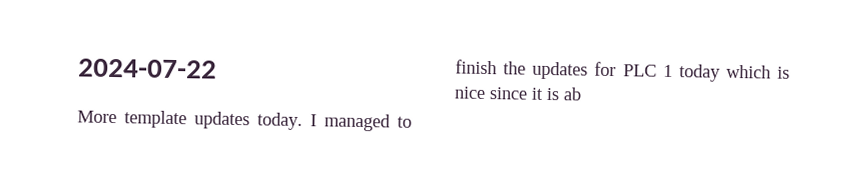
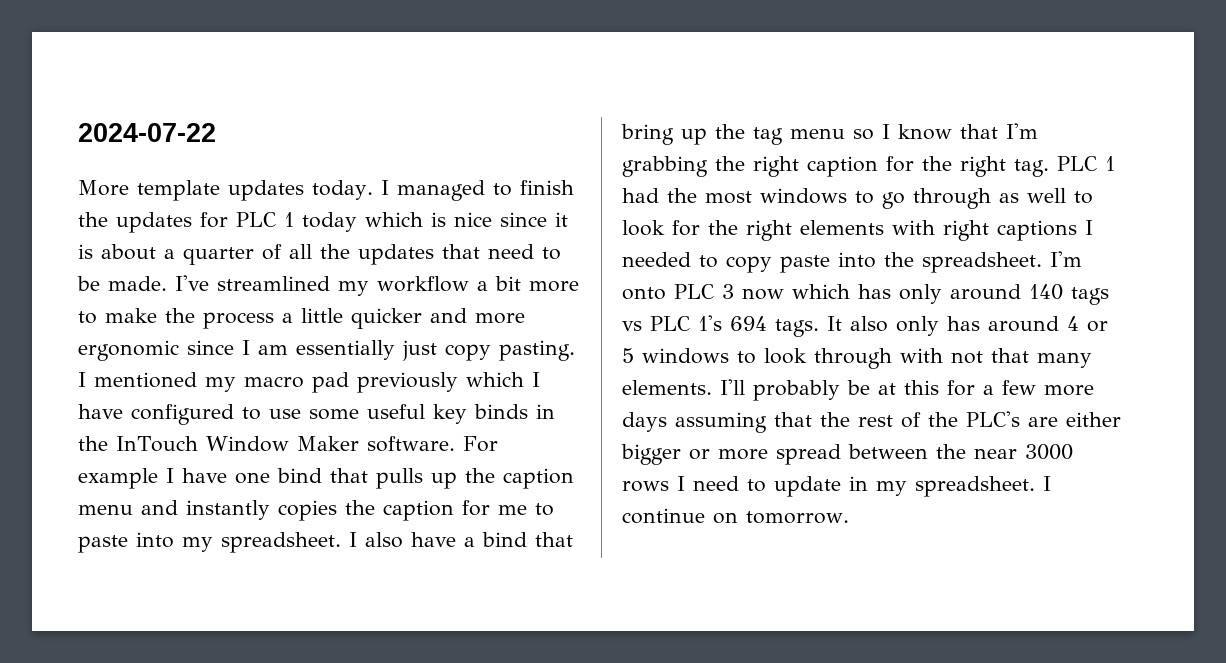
- I managed to finish the updates for PLC 1 today which is nice since it is ab
+ I managed to finish the updates for PLC 1 today which is nice since it is about a quarter of all the updates that need to be made. I've streamlined my workflow a bit more to make the process a little quicker and more ergonomic since I am essentially just copy pasting. I mentioned my macro pad previously which I have configured to use some useful key binds in the InTouch Window Maker software. For example I have one bind that pulls up the caption menu and instantly copies the caption for me to paste into my spreadsheet. I also have a bind that bring up the tag menu so I know that I'm grabbing the right caption for the right tag. PLC 1 had the most windows to go through as well to look for the right elements with right captions I needed to copy paste into the spreadsheet. I'm onto PLC 3 now which has only around 140 tags vs PLC 1's 694 tags. It also only has around 4 or 5 windows to look through with not that many elements. I'll probably be at this for a few more days assuming that the rest of the PLC's are either bigger or more spread between the near 3000 rows I need to update in my spreadsheet. I continue on tomorrow.

